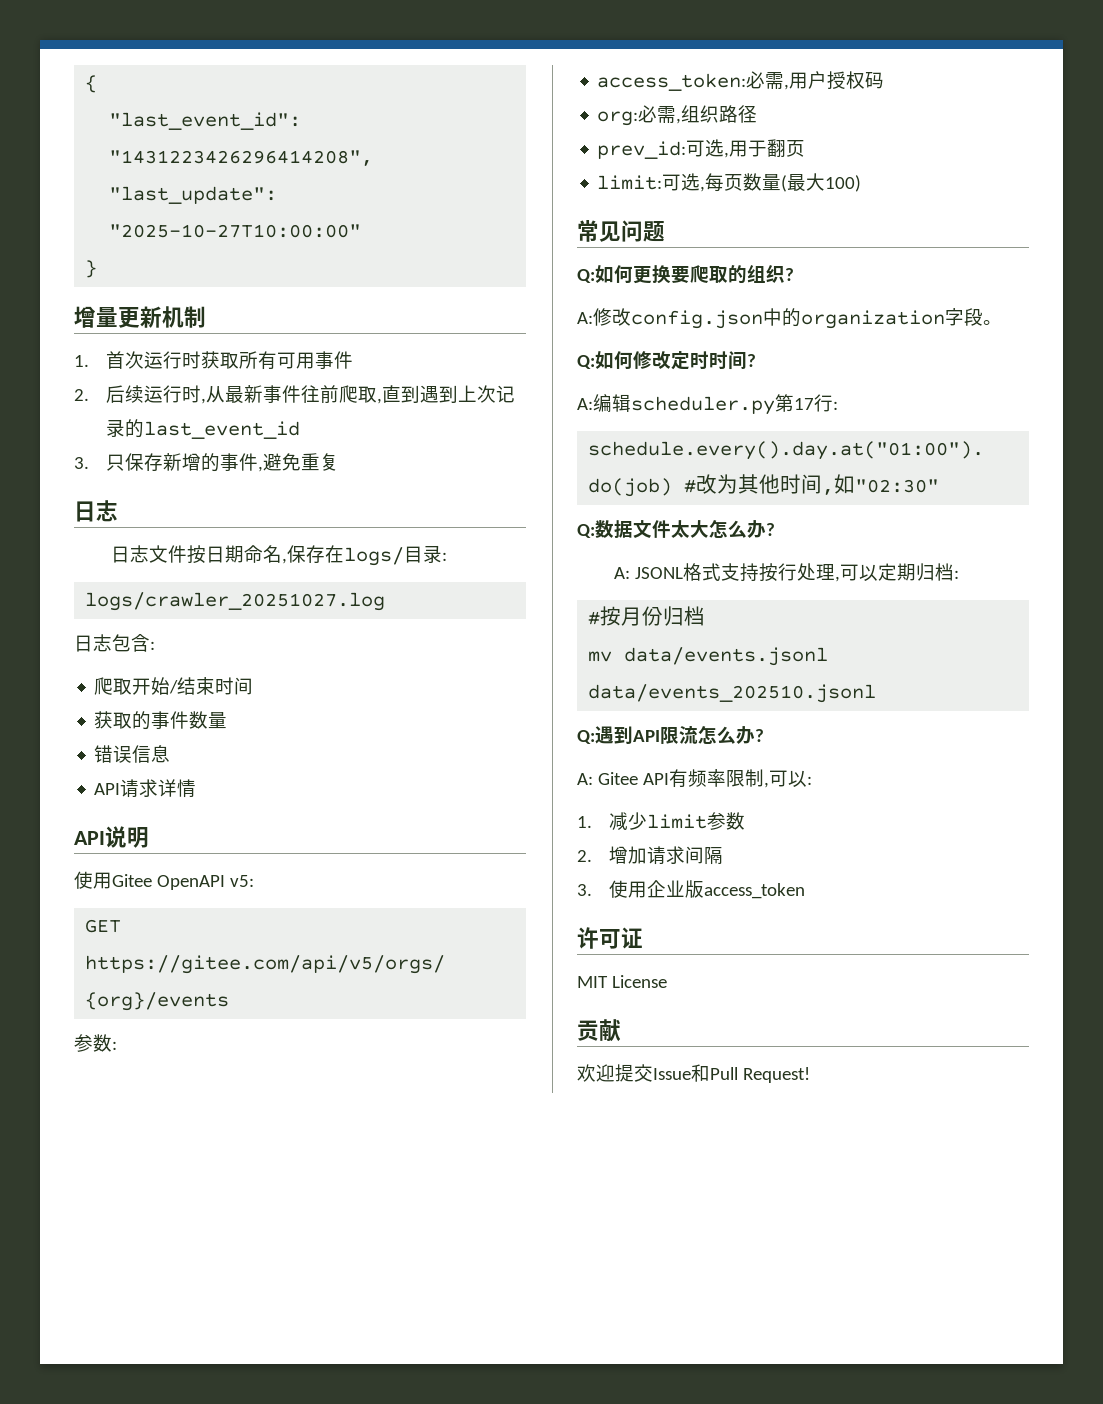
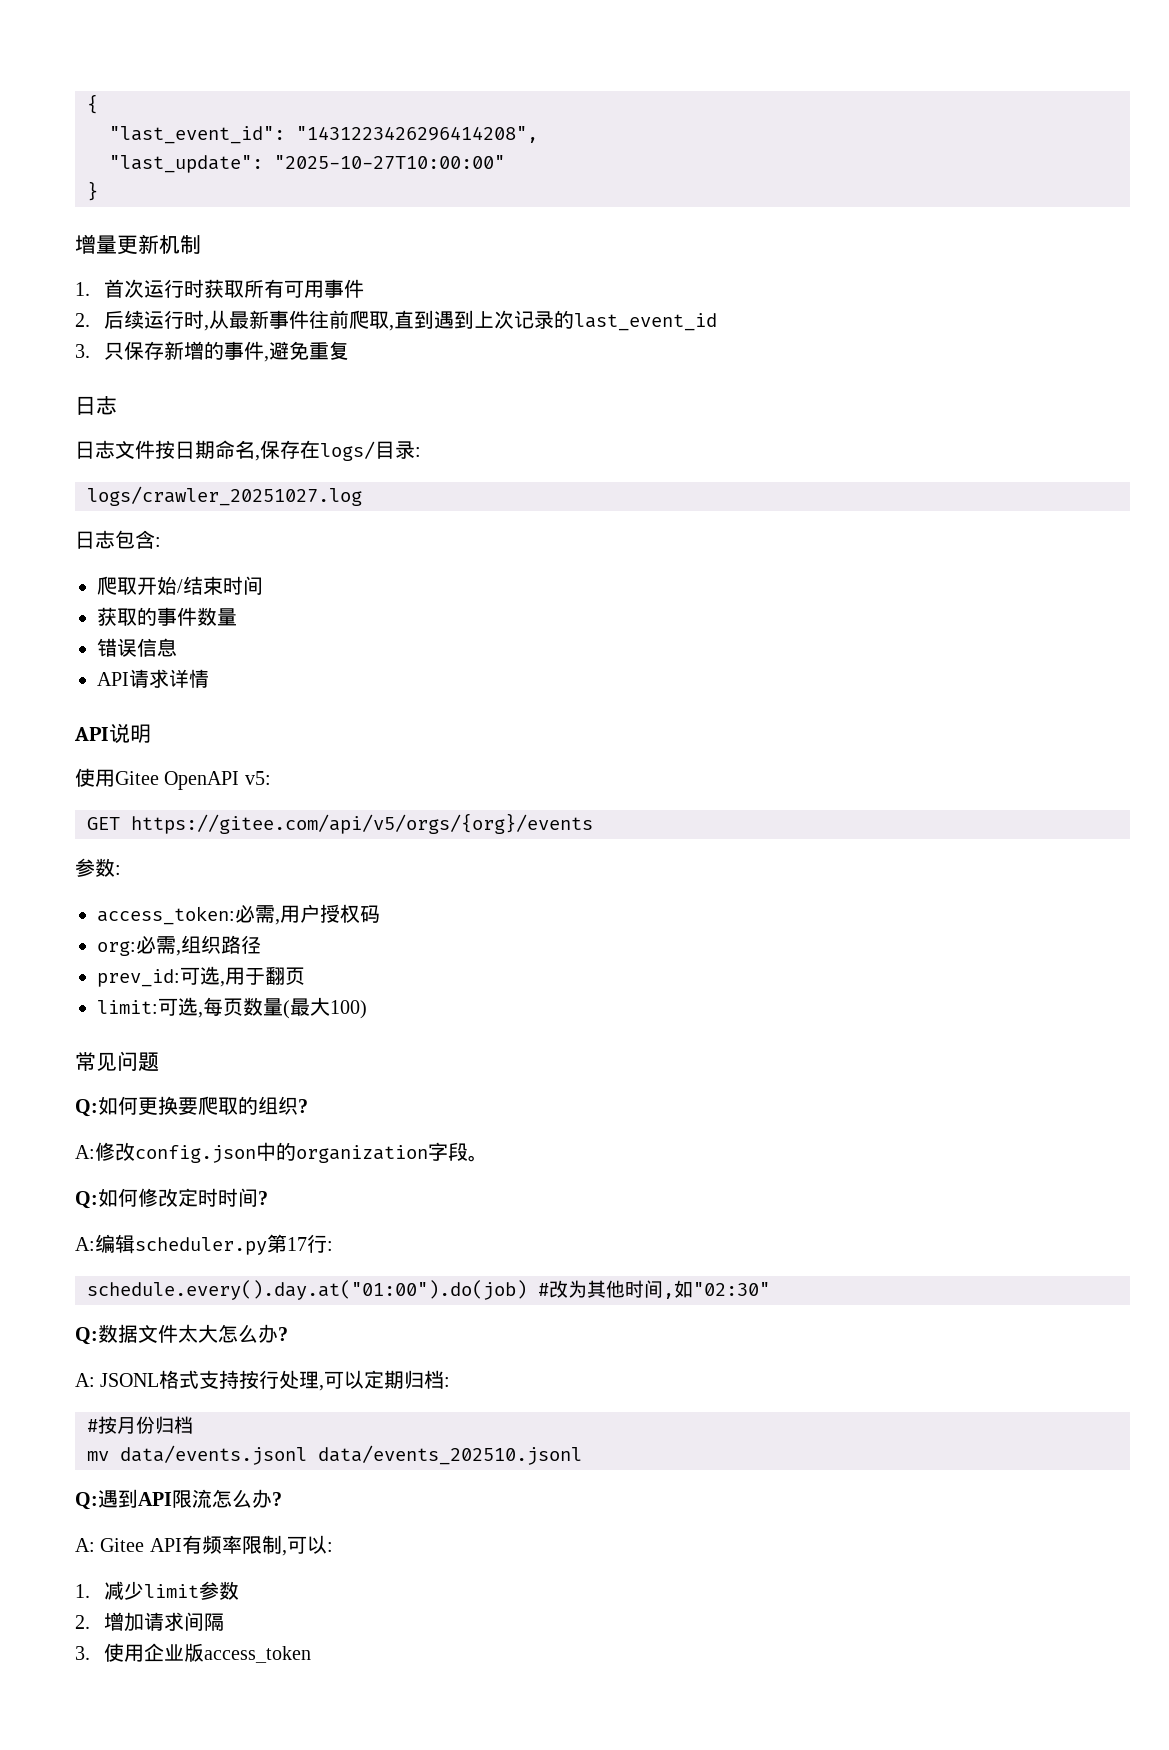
- 许可证
- MIT License
- 贡献
- 欢迎提交Issue和Pull Request!

